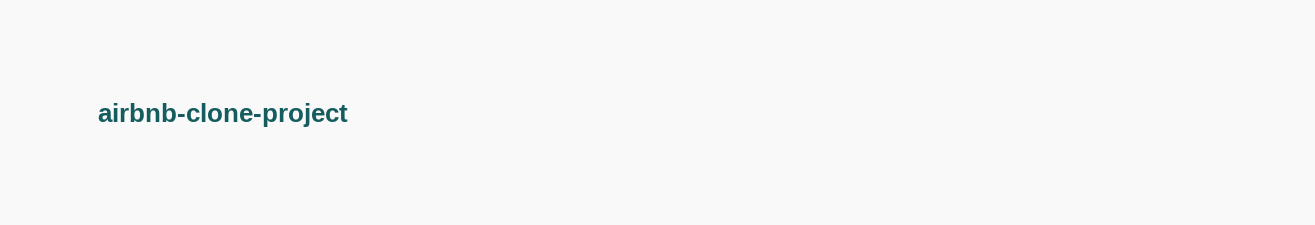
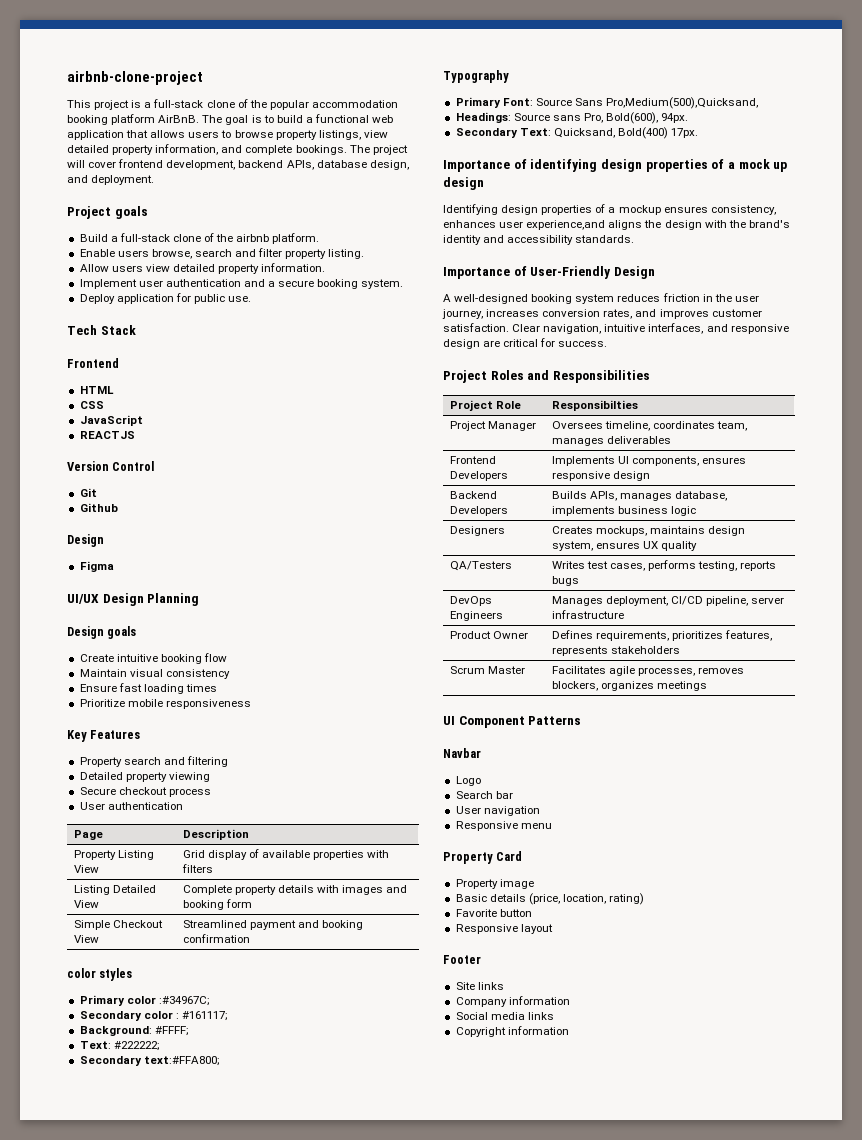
+ This project is a full-stack clone of the popular accommodation booking platform AirBnB. The goal is to build a functional web application that allows users to browse property listings, view detailed property information, and complete bookings. The project will cover frontend development, backend APIs, database design, and deployment.
+ Project goals
+ Build a full-stack clone of the airbnb platform.
+ Enable users browse, search and filter property listing.
+ Allow users view detailed property information.
+ Implement user authentication and a secure booking system.
+ Deploy application for public use.
+ Tech Stack
+ Frontend
+ HTML
+ CSS
+ JavaScript
+ REACTJS
+ Version Control
+ Git
+ Github
+ Design
+ Figma
+ UI/UX Design Planning
+ Design goals
+ Create intuitive booking flow
+ Maintain visual consistency
+ Ensure fast loading times
+ Prioritize mobile responsiveness
+ Key Features
+ Property search and filtering
+ Detailed property viewing
+ Secure checkout process
+ User authentication
+ Page | Description
+ Property Listing View | Grid display of available properties with filters
+ Listing Detailed View | Complete property details with images and booking form
+ Simple Checkout View | Streamlined payment and booking confirmation
+ color styles
+ Primary color :#34967C;
+ Secondary color : #161117;
+ Background: #FFFF;
+ Text: #222222;
+ Secondary text:#FFA800;
+ Typography
+ Primary Font: Source Sans Pro,Medium(500),Quicksand,
+ Headings: Source sans Pro, Bold(600), 94px.
+ Secondary Text: Quicksand, Bold(400) 17px.
+ Importance of identifying design properties of a mock up design
+ Identifying design properties of a mockup ensures consistency, enhances user experience,and aligns the design with the brand's identity and accessibility standards.
+ Importance of User-Friendly Design
+ A well-designed booking system reduces friction in the user journey, increases conversion rates, and improves customer satisfaction. Clear navigation, intuitive interfaces, and responsive design are critical for success.
+ Project Roles and Responsibilities
+ Project Role | Responsibilties
+ Project Manager | Oversees timeline, coordinates team, manages deliverables
+ Frontend Developers | Implements UI components, ensures responsive design
+ Backend Developers | Builds APIs, manages database, implements business logic
+ Designers | Creates mockups, maintains design system, ensures UX quality
+ QA/Testers | Writes test cases, performs testing, reports bugs
+ DevOps Engineers | Manages deployment, CI/CD pipeline, server infrastructure
+ Product Owner | Defines requirements, prioritizes features, represents stakeholders
+ Scrum Master | Facilitates agile processes, removes blockers, organizes meetings
+ UI Component Patterns
+ Navbar
+ Logo
+ Search bar
+ User navigation
+ Responsive menu
+ Property Card
+ Property image
+ Basic details (price, location, rating)
+ Favorite button
+ Responsive layout
+ Footer
+ Site links
+ Company information
+ Social media links
+ Copyright information

